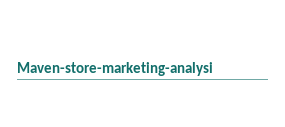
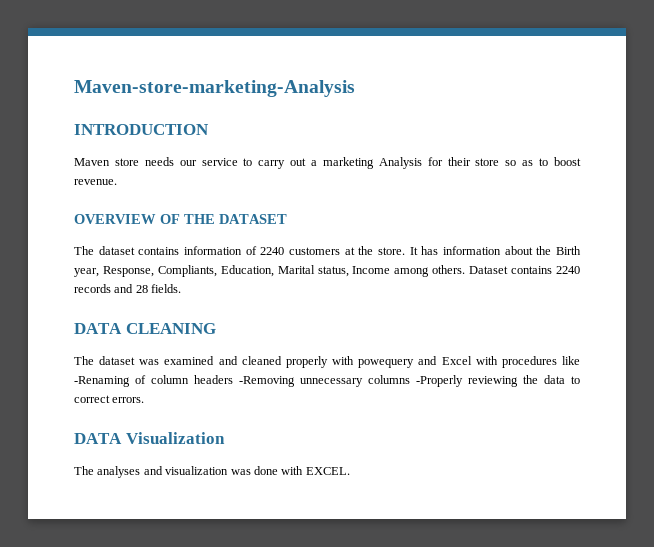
- Maven-store-marketing-analysi
+ Maven-store-marketing-Analysis
+ INTRODUCTION
+ Maven store needs our service to carry out a marketing Analysis for their store so as to boost revenue.
+ OVERVIEW OF THE DATASET
+ The dataset contains information of 2240 customers at the store. It has information about the Birth year, Response, Compliants, Education, Marital status, Income among others. Dataset contains 2240 records and 28 fields.
+ DATA CLEANING
+ The dataset was examined and cleaned properly with powequery and Excel with procedures like -Renaming of column headers -Removing unnecessary columns -Properly reviewing the data to correct errors.
+ DATA Visualization
+ The analyses and visualization was done with EXCEL.

